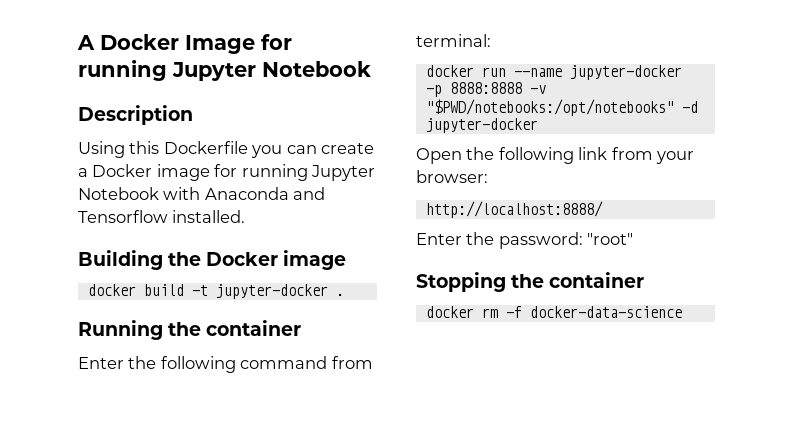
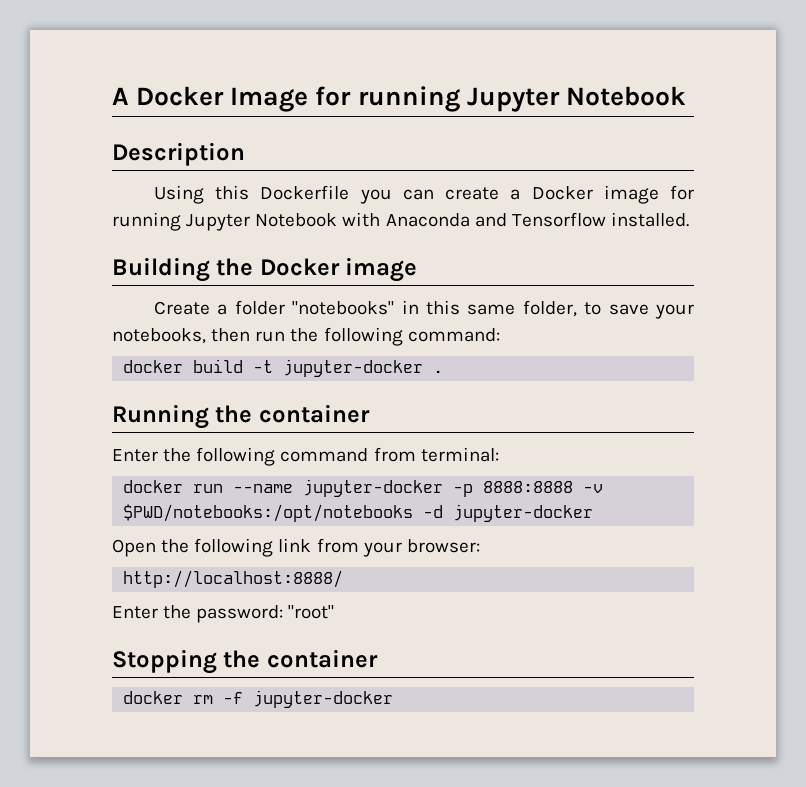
+ Create a folder "notebooks" in this same folder, to save your notebooks, then run the following command:
- docker run --name jupyter-docker -p 8888:8888 -v "$PWD/notebooks:/opt/notebooks" -d jupyter-docker
+ docker run --name jupyter-docker -p 8888:8888 -v $PWD/notebooks:/opt/notebooks -d jupyter-docker
- docker rm -f docker-data-science
+ docker rm -f jupyter-docker

